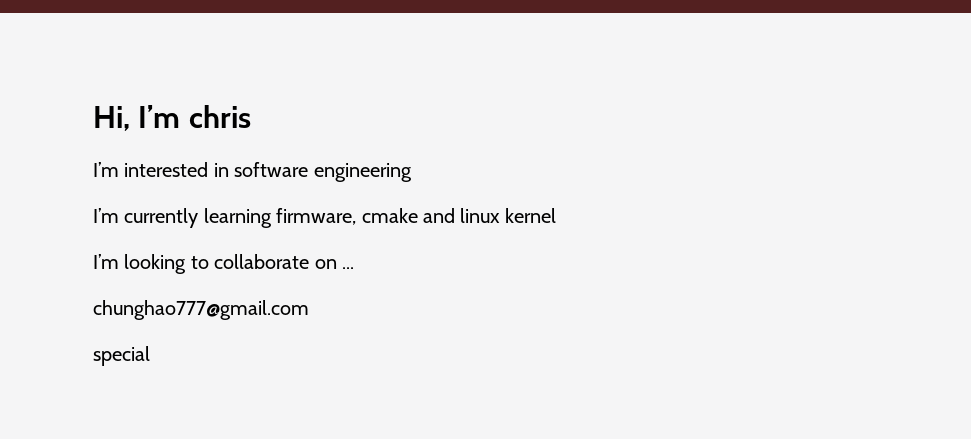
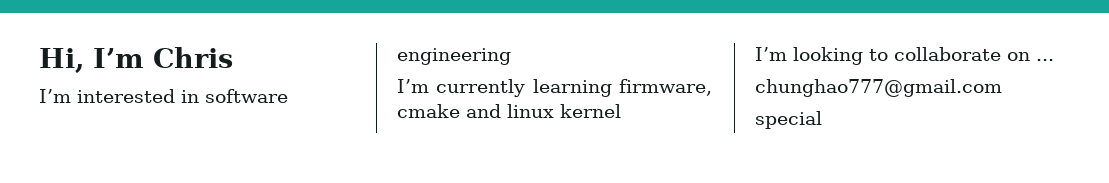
- Hi, I’m chris
+ Hi, I’m Chris

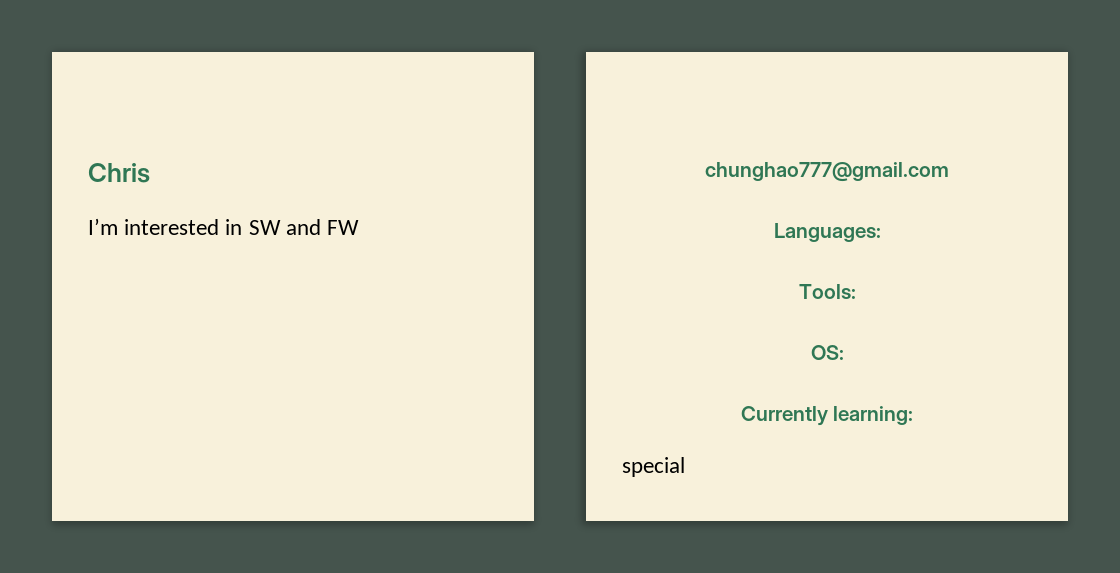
- Hi, I’m Chris
+ Chris
- I’m interested in software engineering
- I’m currently learning firmware, cmake and linux kernel
- I’m looking to collaborate on ...
+ I’m interested in SW and FW
  chunghao777@gmail.com
+ Languages:
+ Tools:
+ OS:
+ Currently learning:

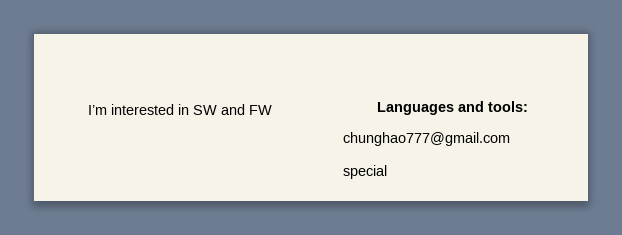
- Chris
+ Languages and tools:
  chunghao777@gmail.com
- Languages:
- Tools:
- OS:
- Currently learning:

